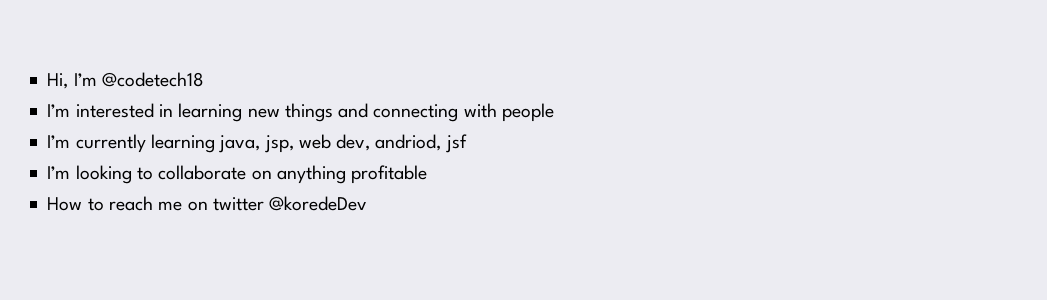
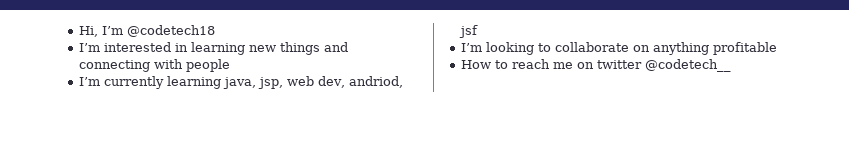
- How to reach me on twitter @koredeDev
+ How to reach me on twitter @codetech__

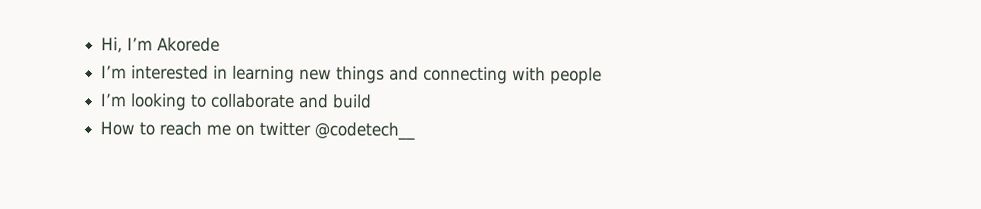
- Hi, I’m @codetech18
+ Hi, I’m Akorede
- I’m currently learning java, jsp, web dev, andriod, jsf
- I’m looking to collaborate on anything profitable
+ I’m looking to collaborate and build

